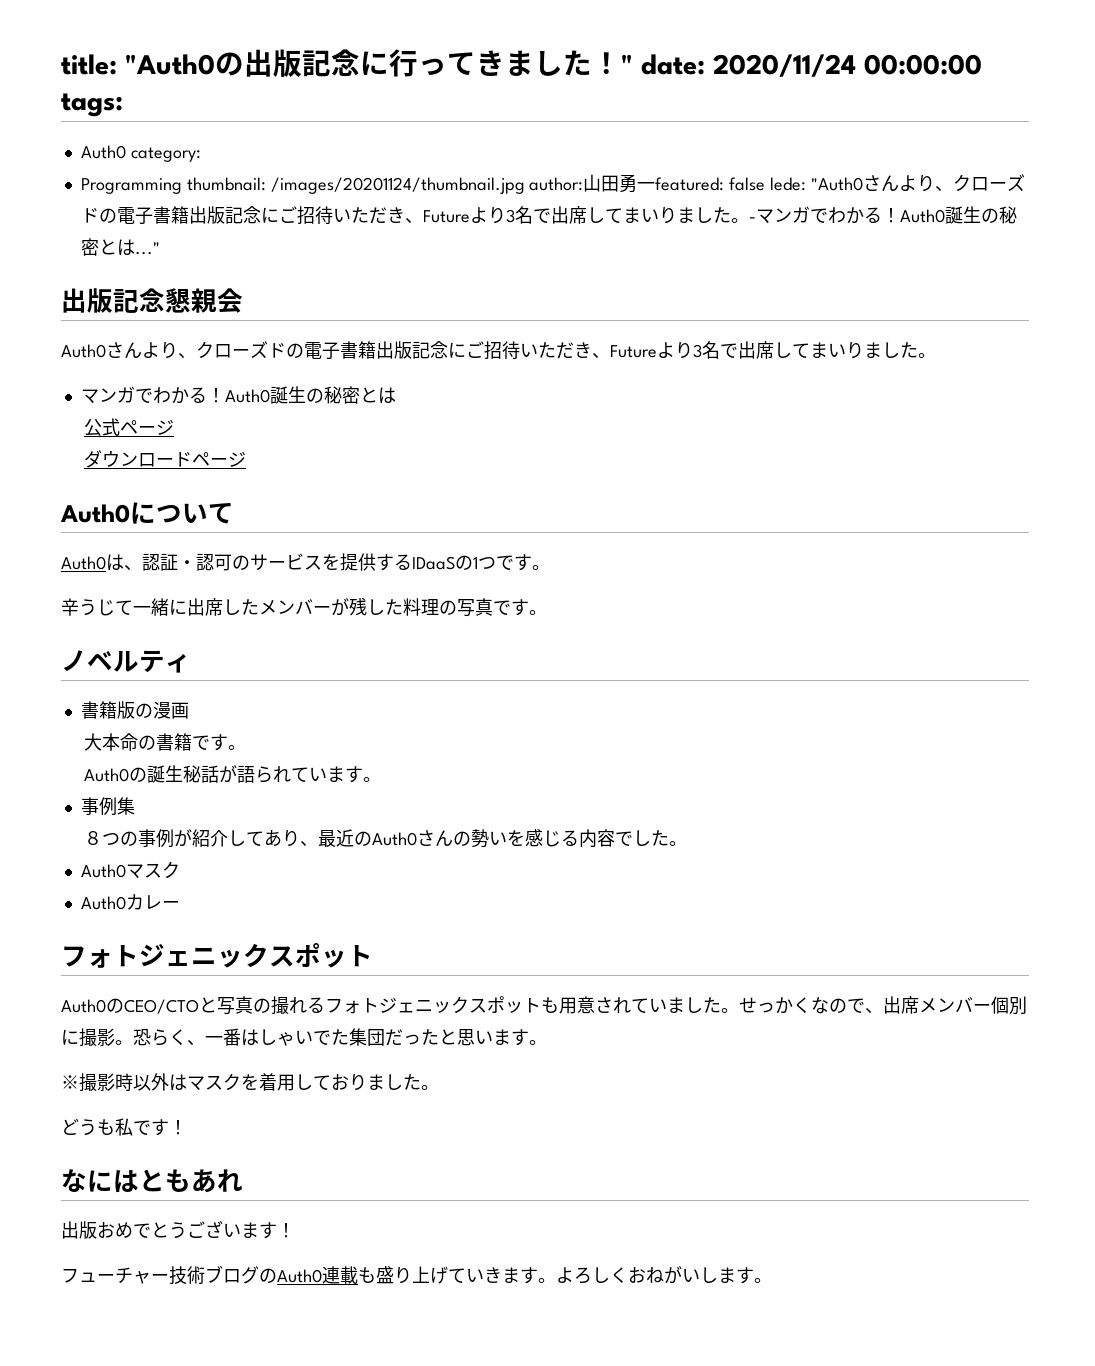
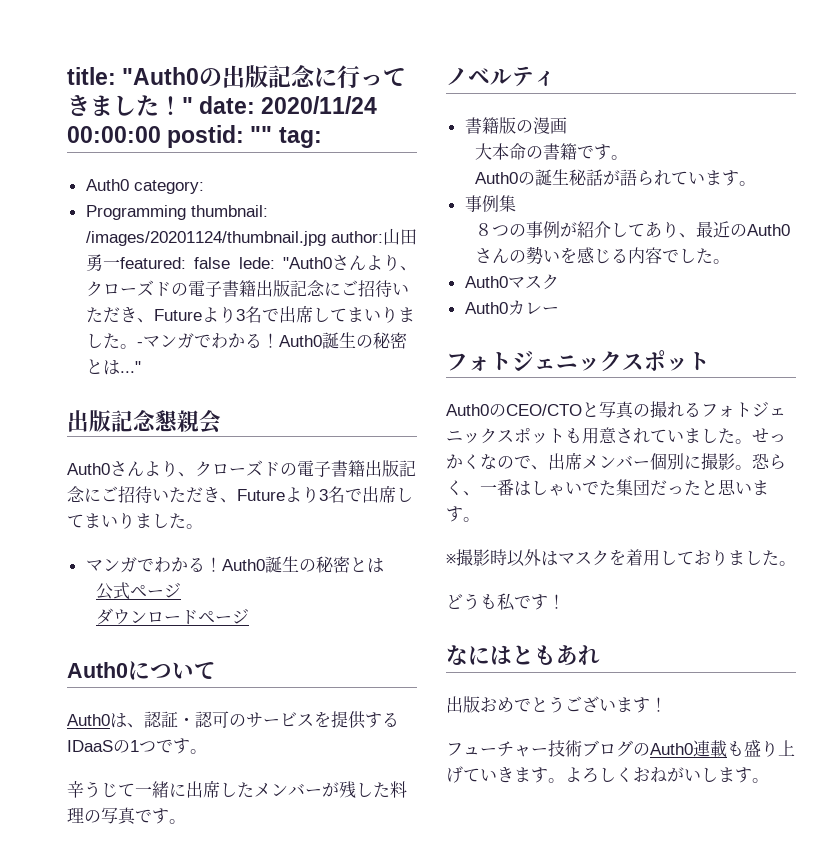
- " date: 2020/11/24 00:00:00 tags:
+ " date: 2020/11/24 00:00:00 postid: "" tag:

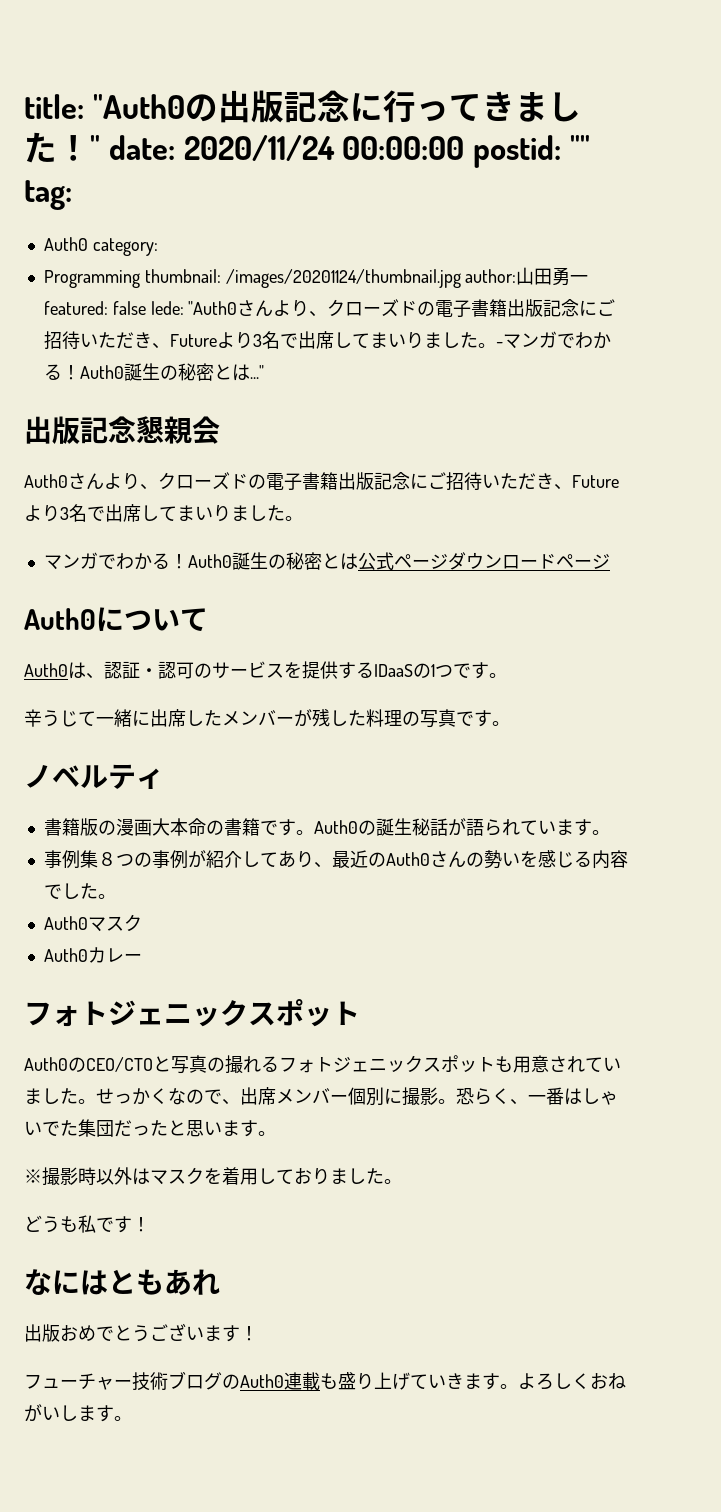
  Auth0さんより、クローズドの電子書籍出版記念にご招待いただき、Futureより3名で出席してまいりました。
- マンガでわかる！Auth0誕生の秘密とは
- 公式ページ
- ダウンロードページ
+ マンガでわかる！Auth0誕生の秘密とは公式ページダウンロードページ
- 書籍版の漫画
- 大本命の書籍です。
- Auth0の誕生秘話が語られています。
+ 書籍版の漫画大本命の書籍です。Auth0の誕生秘話が語られています。
- 事例集
- ８つの事例が紹介してあり、最近のAuth0さんの勢いを感じる内容でした。
+ 事例集８つの事例が紹介してあり、最近のAuth0さんの勢いを感じる内容でした。

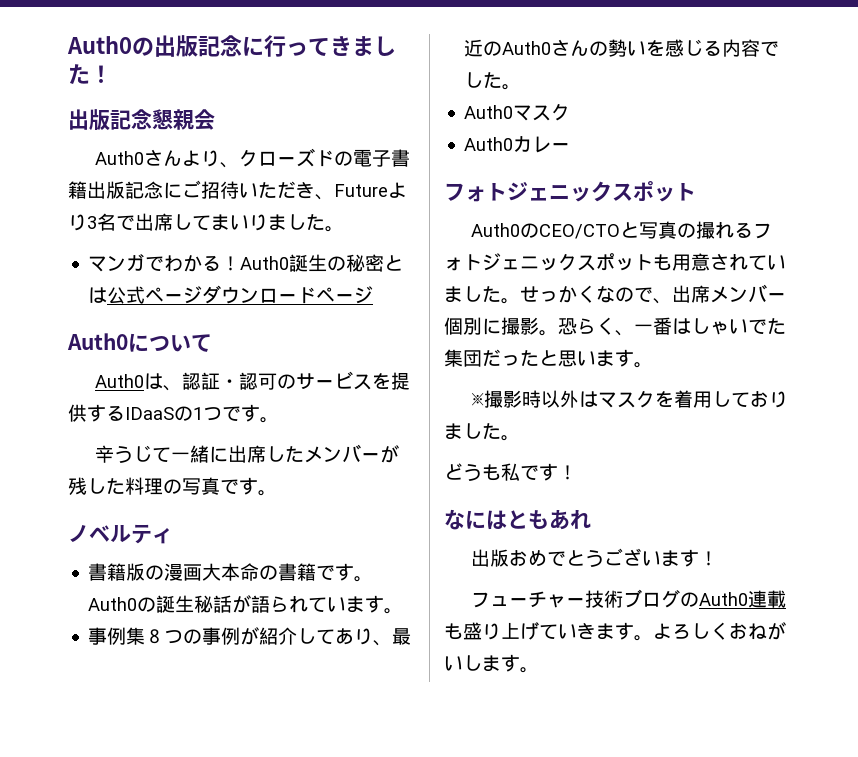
- title: "Auth0の出版記念に行ってきました！" date: 2020/11/24 00:00:00 postid: "" tag:
- Auth0 category:
- Programming thumbnail: /images/20201124/thumbnail.jpg author:山田勇一featured: false lede: "Auth0さんより、クローズドの電子書籍出版記念にご招待いただき、Futureより3名で出席してまいりました。-マンガでわかる！Auth0誕生の秘密とは..."
+ Auth0の出版記念に行ってきました！

